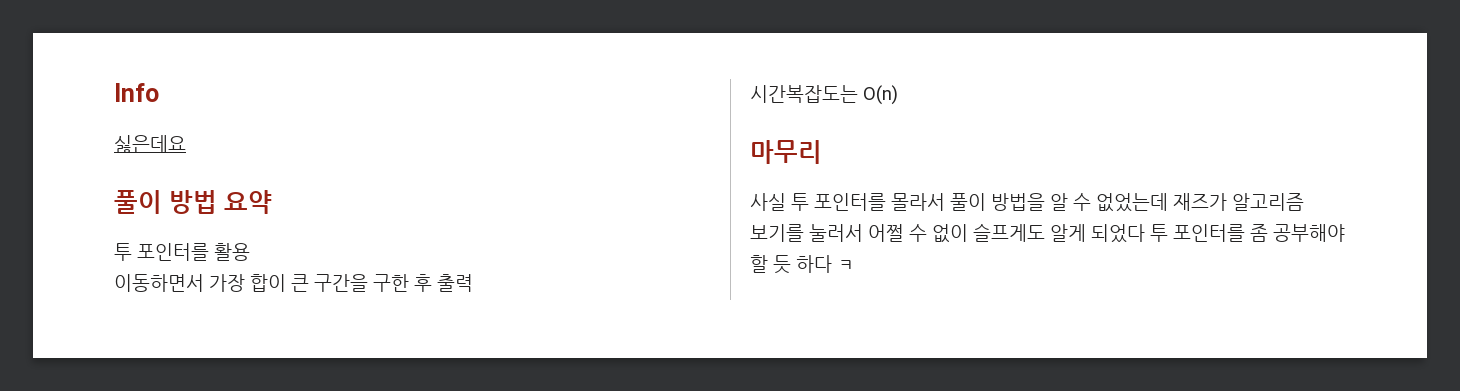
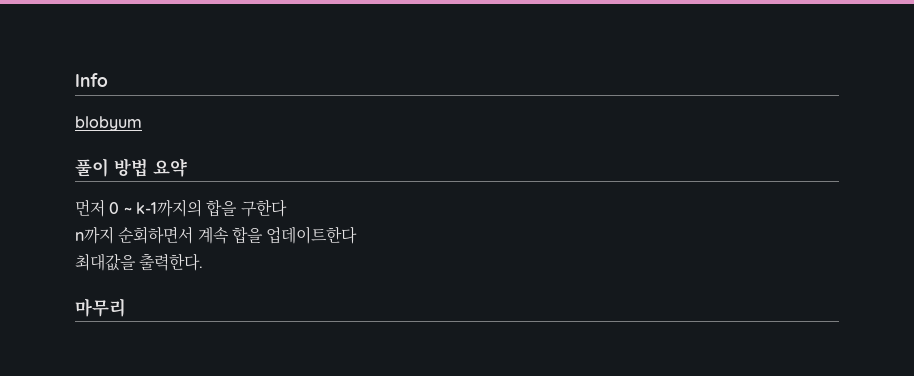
- 싫은데요
+ blobyum
- 투 포인터를 활용
- 이동하면서 가장 합이 큰 구간을 구한 후 출력
- 시간복잡도는 O(n)
+ 먼저 0 ~ k-1까지의 합을 구한다
+ n까지 순회하면서 계속 합을 업데이트한다
+ 최대값을 출력한다.
  마무리
- 사실 투 포인터를 몰라서 풀이 방법을 알 수 없었는데 재즈가 알고리즘 보기를 눌러서 어쩔 수 없이 슬프게도 알게 되었다 투 포인터를 좀 공부해야 할 듯 하다 ㅋ

